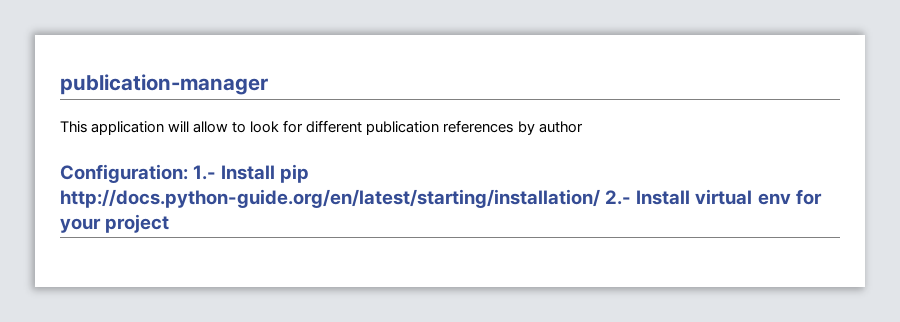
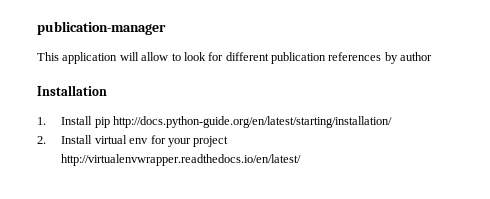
- Configuration: 1.- Install pip http://docs.python-guide.org/en/latest/starting/installation/ 2.- Install virtual env for your project
+ Installation
+ 1. Install pip http://docs.python-guide.org/en/latest/starting/installation/
+ 2. Install virtual env for your project http://virtualenvwrapper.readthedocs.io/en/latest/

